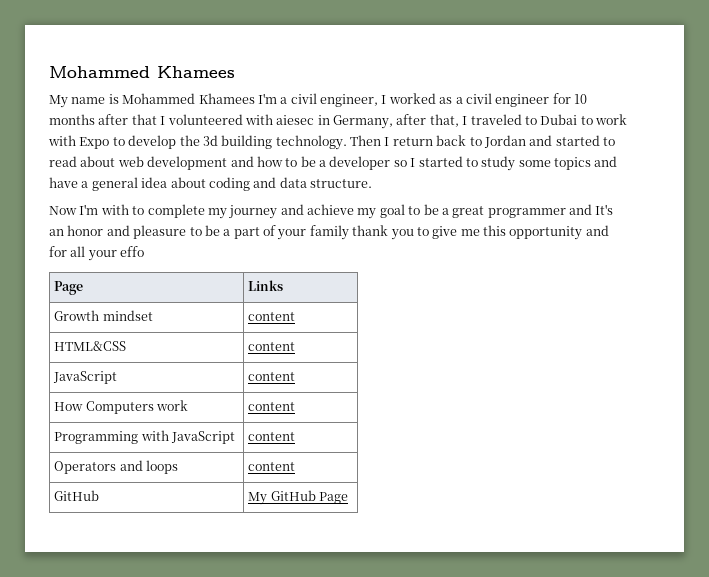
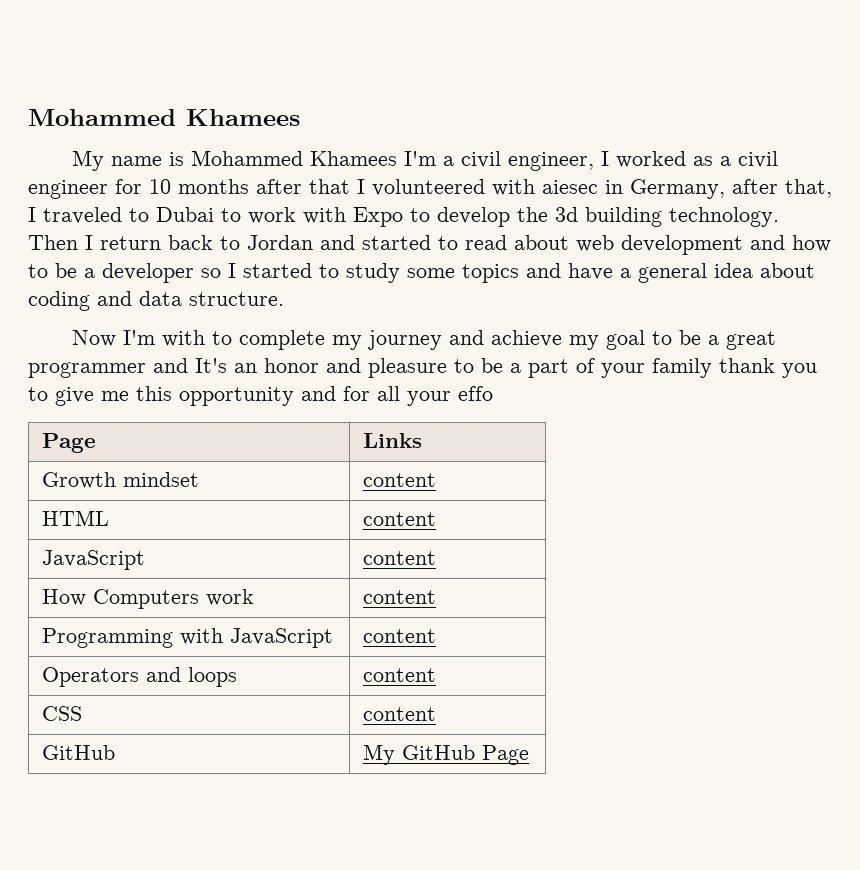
- HTML&CSS | content
+ HTML | content
+ CSS | content

